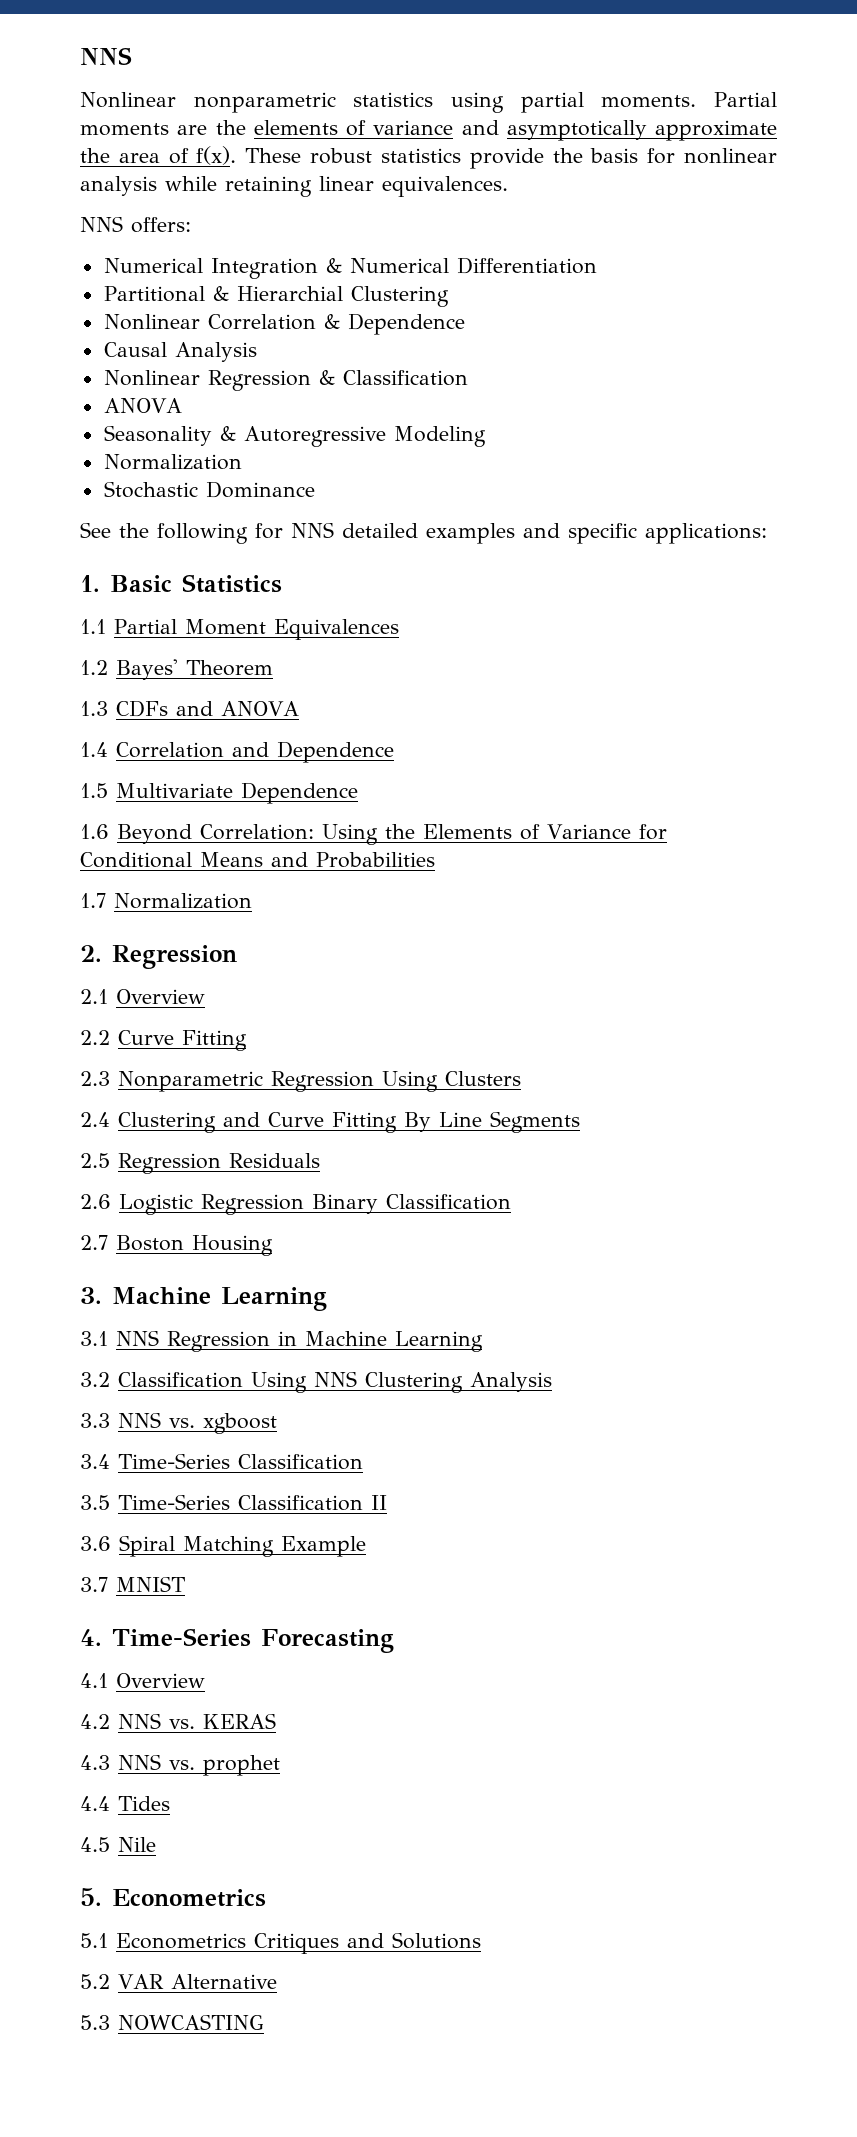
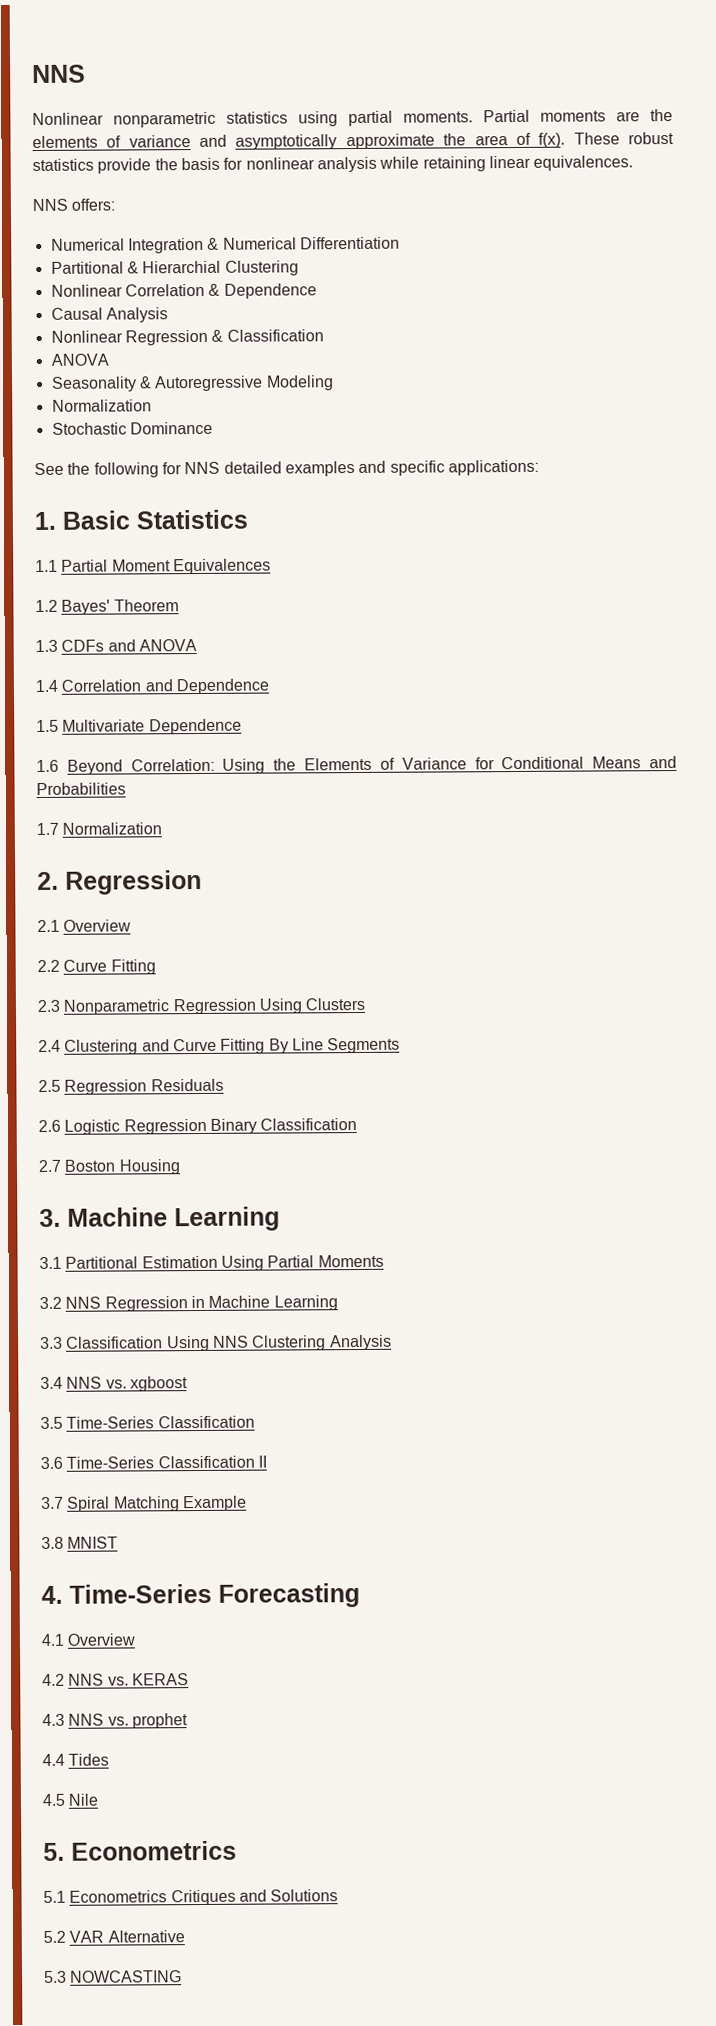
- 3.1 NNS Regression in Machine Learning
+ 3.1 Partitional Estimation Using Partial Moments
+ 3.2 NNS Regression in Machine Learning
- 3.2 Classification Using NNS Clustering Analysis
+ 3.3 Classification Using NNS Clustering Analysis
- 3.3 NNS vs. xgboost
+ 3.4 NNS vs. xgboost
- 3.4 Time-Series Classification
+ 3.5 Time-Series Classification
- 3.5 Time-Series Classification II
+ 3.6 Time-Series Classification II
- 3.6 Spiral Matching Example
+ 3.7 Spiral Matching Example
- 3.7 MNIST
+ 3.8 MNIST

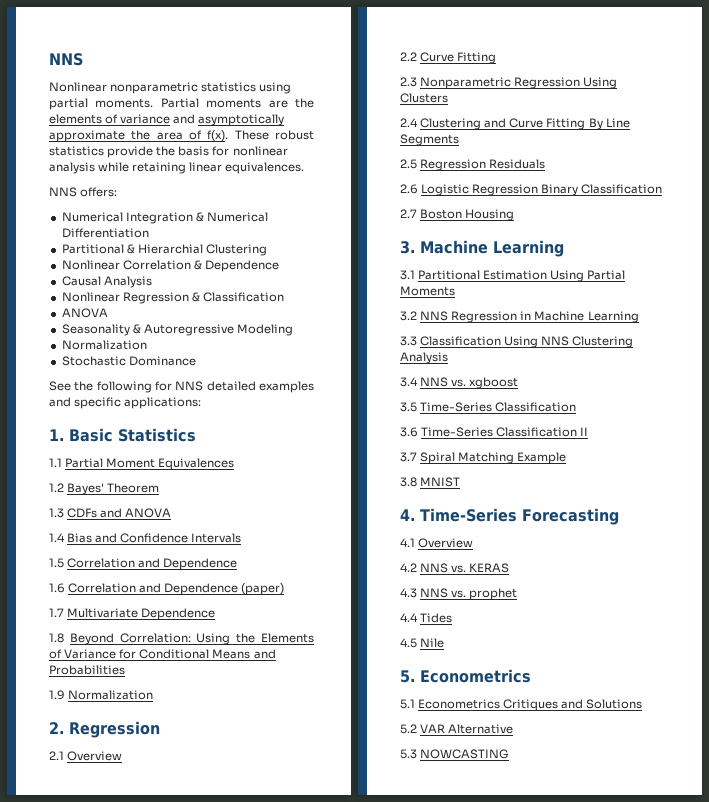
- 1.4 Correlation and Dependence
- 1.5 Multivariate Dependence
+ 1.4 Bias and Confidence Intervals
+ 1.5 Correlation and Dependence
+ 1.6 Correlation and Dependence (paper)
+ 1.7 Multivariate Dependence
- 1.6 Beyond Correlation: Using the Elements of Variance for Conditional Means and Probabilities
+ 1.8 Beyond Correlation: Using the Elements of Variance for Conditional Means and Probabilities
- 1.7 Normalization
+ 1.9 Normalization

